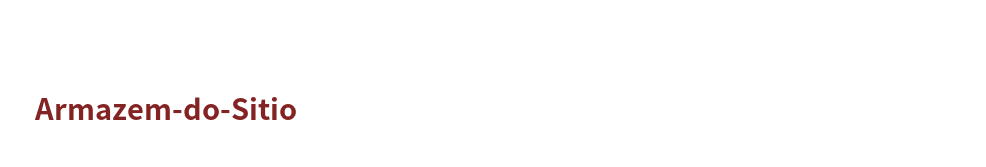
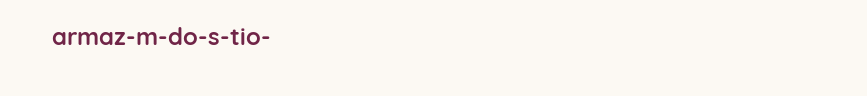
- Armazem-do-Sitio
+ armaz-m-do-s-tio-

